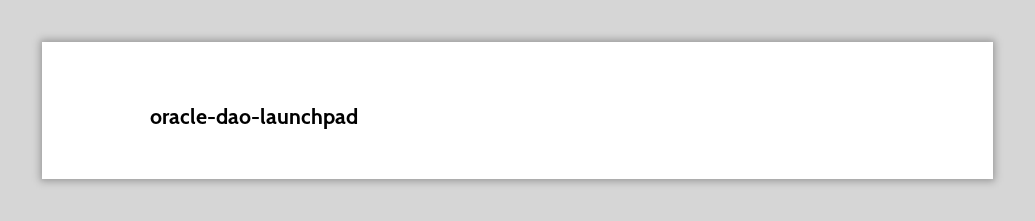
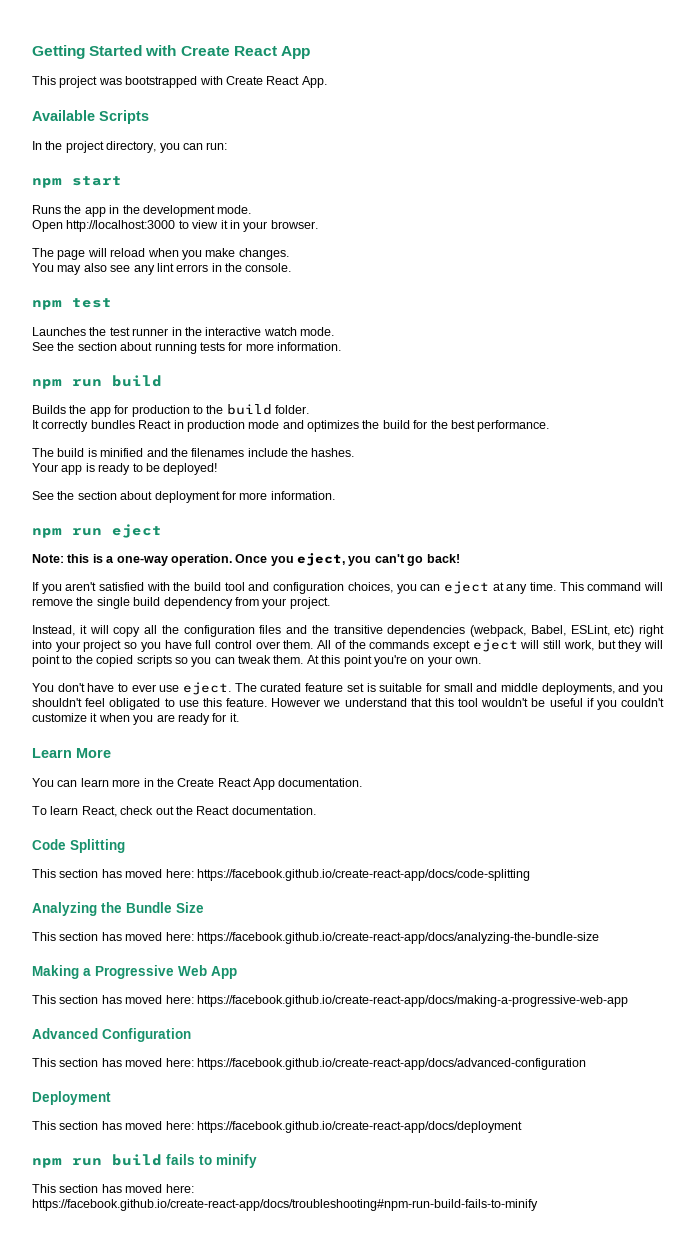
- oracle-dao-launchpad
+ Getting Started with Create React App
+ This project was bootstrapped with Create React App.
+ Available Scripts
+ In the project directory, you can run:
+ npm start
+ Runs the app in the development mode.
+ Open http://localhost:3000 to view it in your browser.
+ The page will reload when you make changes.
+ You may also see any lint errors in the console.
+ npm test
+ Launches the test runner in the interactive watch mode.
+ See the section about running tests for more information.
+ npm run build
+ Builds the app for production to the build folder.
+ It correctly bundles React in production mode and optimizes the build for the best performance.
+ The build is minified and the filenames include the hashes.
+ Your app is ready to be deployed!
+ See the section about deployment for more information.
+ npm run eject
+ Note: this is a one-way operation. Once you eject, you can't go back!
+ If you aren't satisfied with the build tool and configuration choices, you can eject at any time. This command will remove the single build dependency from your project.
+ Instead, it will copy all the configuration files and the transitive dependencies (webpack, Babel, ESLint, etc) right into your project so you have full control over them. All of the commands except eject will still work, but they will point to the copied scripts so you can tweak them. At this point you're on your own.
+ You don't have to ever use eject. The curated feature set is suitable for small and middle deployments, and you shouldn't feel obligated to use this feature. However we understand that this tool wouldn't be useful if you couldn't customize it when you are ready for it.
+ Learn More
+ You can learn more in the Create React App documentation.
+ To learn React, check out the React documentation.
+ Code Splitting
+ This section has moved here: https://facebook.github.io/create-react-app/docs/code-splitting
+ Analyzing the Bundle Size
+ This section has moved here: https://facebook.github.io/create-react-app/docs/analyzing-the-bundle-size
+ Making a Progressive Web App
+ This section has moved here: https://facebook.github.io/create-react-app/docs/making-a-progressive-web-app
+ Advanced Configuration
+ This section has moved here: https://facebook.github.io/create-react-app/docs/advanced-configuration
+ Deployment
+ This section has moved here: https://facebook.github.io/create-react-app/docs/deployment
+ npm run build fails to minify
+ This section has moved here: https://facebook.github.io/create-react-app/docs/troubleshooting#npm-run-build-fails-to-minify

